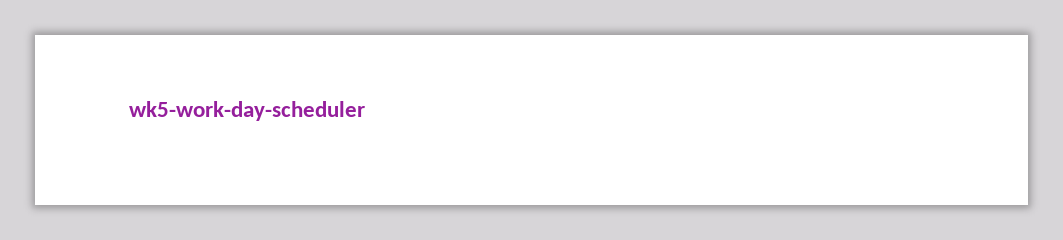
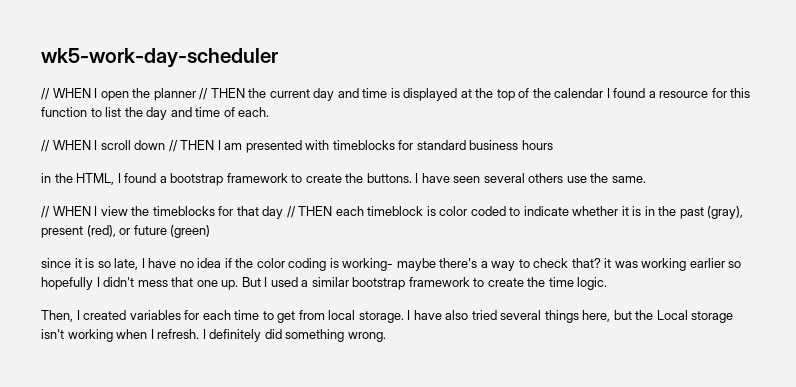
+ // WHEN I open the planner // THEN the current day and time is displayed at the top of the calendar I found a resource for this function to list the day and time of each.
+ // WHEN I scroll down // THEN I am presented with timeblocks for standard business hours
+ in the HTML, I found a bootstrap framework to create the buttons. I have seen several others use the same.
+ // WHEN I view the timeblocks for that day // THEN each timeblock is color coded to indicate whether it is in the past (gray), present (red), or future (green)
+ since it is so late, I have no idea if the color coding is working- maybe there's a way to check that? it was working earlier so hopefully I didn't mess that one up. But I used a similar bootstrap framework to create the time logic.
+ Then, I created variables for each time to get from local storage. I have also tried several things here, but the Local storage isn't working when I refresh. I definitely did something wrong.

